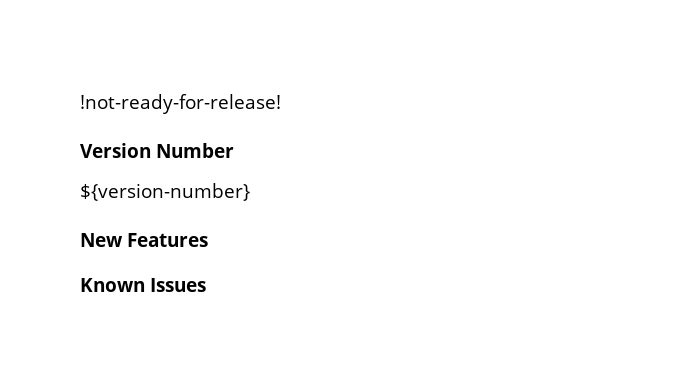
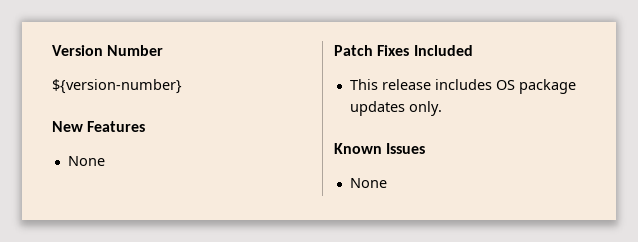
- !not-ready-for-release!
  New Features
+ None
+ Patch Fixes Included
+ This release includes OS package updates only.
  Known Issues
+ None

